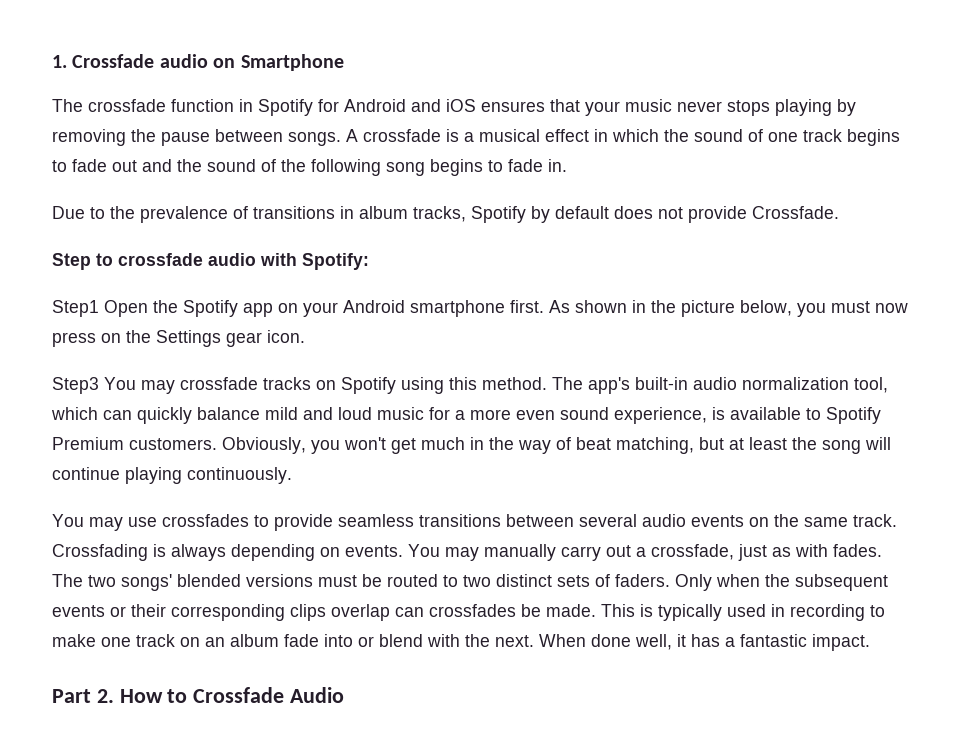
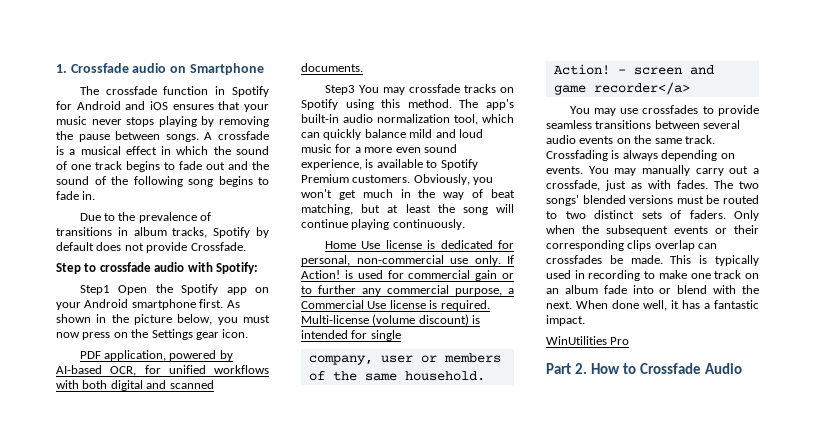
+ PDF application, powered by AI-based OCR, for unified workflows with both digital and scanned documents.
+ Home Use license is dedicated for personal, non-commercial use only. If Action! is used for commercial gain or to further any commercial purpose, a Commercial Use license is required. Multi-license (volume discount) is intended for single
+ company, user or members of the same household. Action! - screen and game recorder</a>
+ WinUtilities Pro

